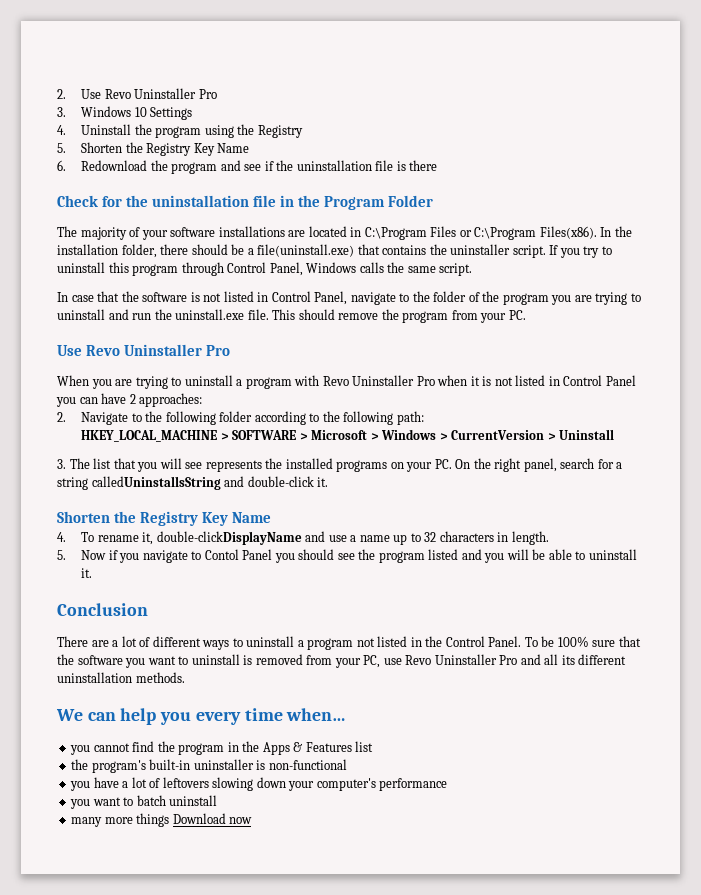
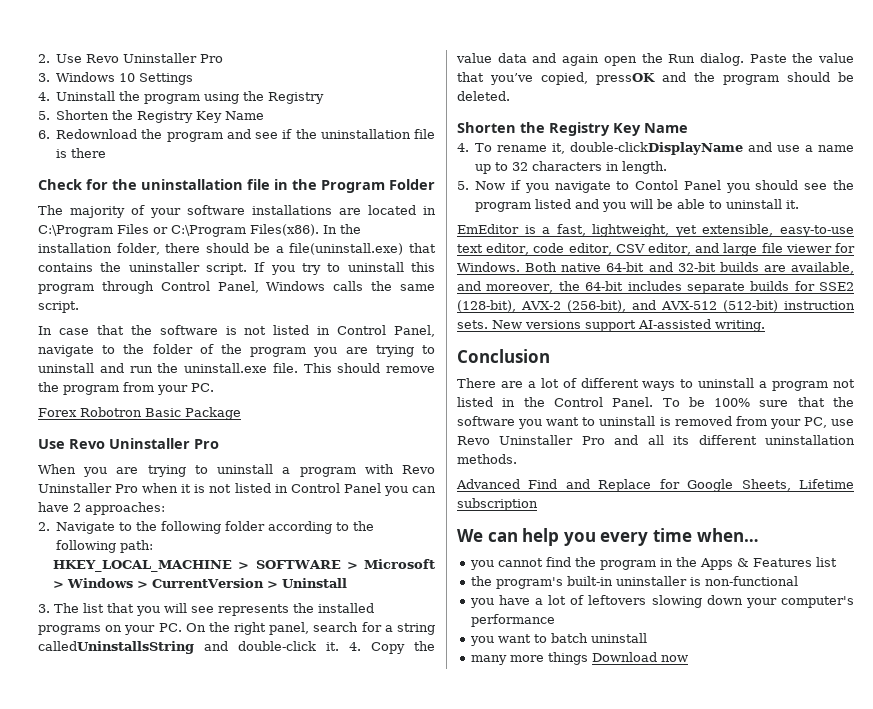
+ Forex Robotron Basic Package
+ 4. Copy the value data and again open the Run dialog. Paste the value that you’ve copied, pressOK and the program should be deleted.
+ EmEditor is a fast, lightweight, yet extensible, easy-to-use text editor, code editor, CSV editor, and large file viewer for Windows. Both native 64-bit and 32-bit builds are available, and moreover, the 64-bit includes separate builds for SSE2 (128-bit), AVX-2 (256-bit), and AVX-512 (512-bit) instruction sets. New versions support AI-assisted writing.
+ Advanced Find and Replace for Google Sheets, Lifetime subscription

